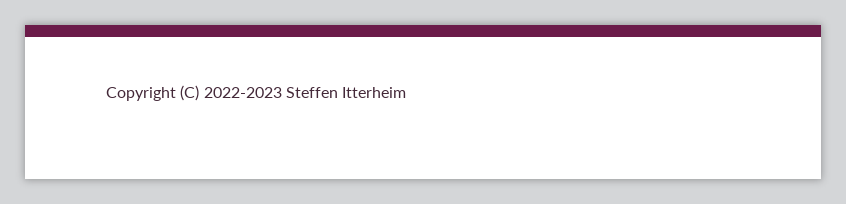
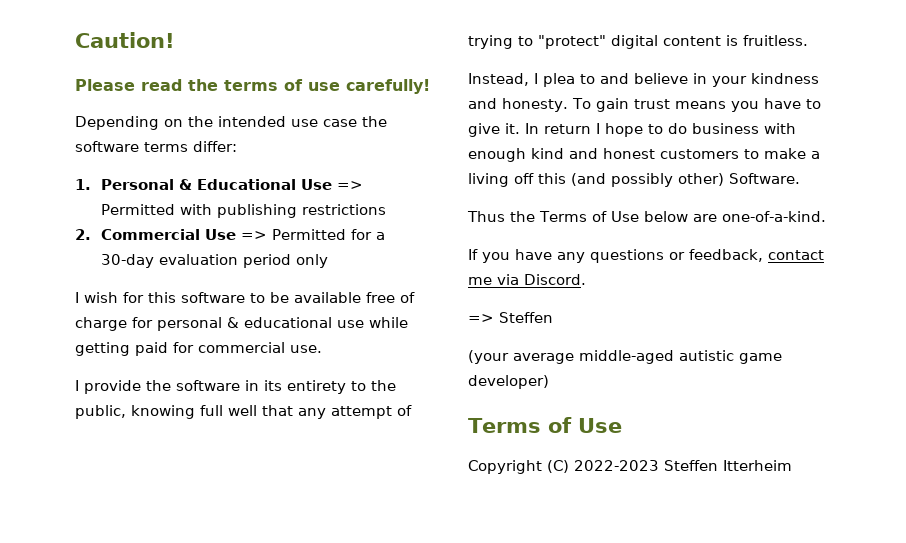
+ Caution!
+ Please read the terms of use carefully!
+ Depending on the intended use case the software terms differ:
+ 1. Personal & Educational Use => Permitted with publishing restrictions
+ 2. Commercial Use => Permitted for a 30-day evaluation period only
+ I wish for this software to be available free of charge for personal & educational use while getting paid for commercial use.
+ I provide the software in its entirety to the public, knowing full well that any attempt of trying to "protect" digital content is fruitless.
+ Instead, I plea to and believe in your kindness and honesty. To gain trust means you have to give it. In return I hope to do business with enough kind and honest customers to make a living off this (and possibly other) Software.
+ Thus the Terms of Use below are one-of-a-kind.
+ If you have any questions or feedback, contact me via Discord.
+ => Steffen
+ (your average middle-aged autistic game developer)
+ Terms of Use

